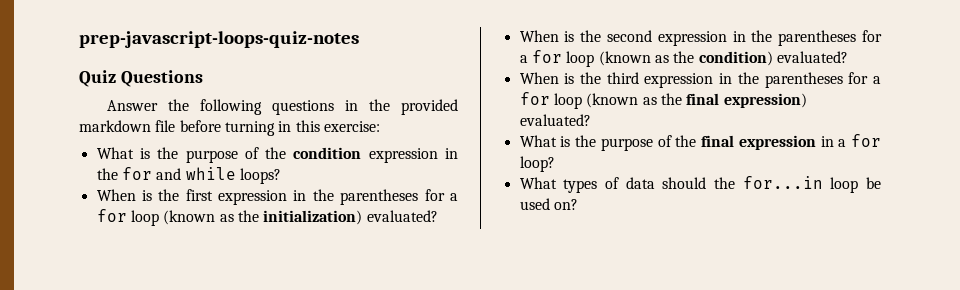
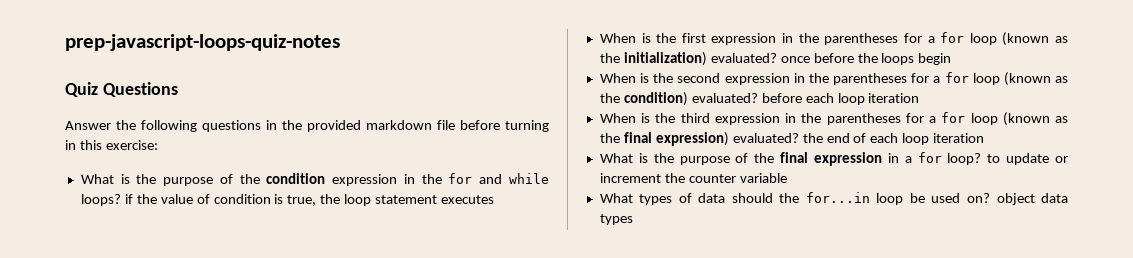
- What is the purpose of the condition expression in the for and while loops?
+ What is the purpose of the condition expression in the for and while loops? if the value of condition is true, the loop statement executes
- When is the first expression in the parentheses for a for loop (known as the initialization) evaluated?
+ When is the first expression in the parentheses for a for loop (known as the initialization) evaluated? once before the loops begin
- When is the second expression in the parentheses for a for loop (known as the condition) evaluated?
+ When is the second expression in the parentheses for a for loop (known as the condition) evaluated? before each loop iteration
- When is the third expression in the parentheses for a for loop (known as the final expression) evaluated?
+ When is the third expression in the parentheses for a for loop (known as the final expression) evaluated? the end of each loop iteration
- What is the purpose of the final expression in a for loop?
+ What is the purpose of the final expression in a for loop? to update or increment the counter variable
- What types of data should the for...in loop be used on?
+ What types of data should the for...in loop be used on? object data types

